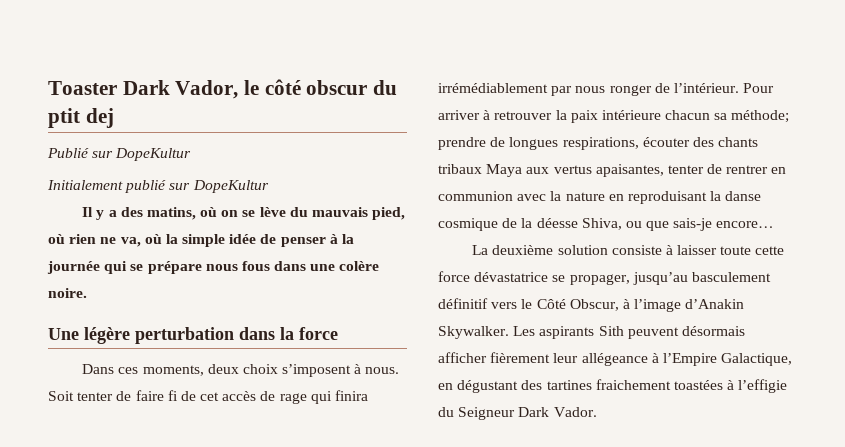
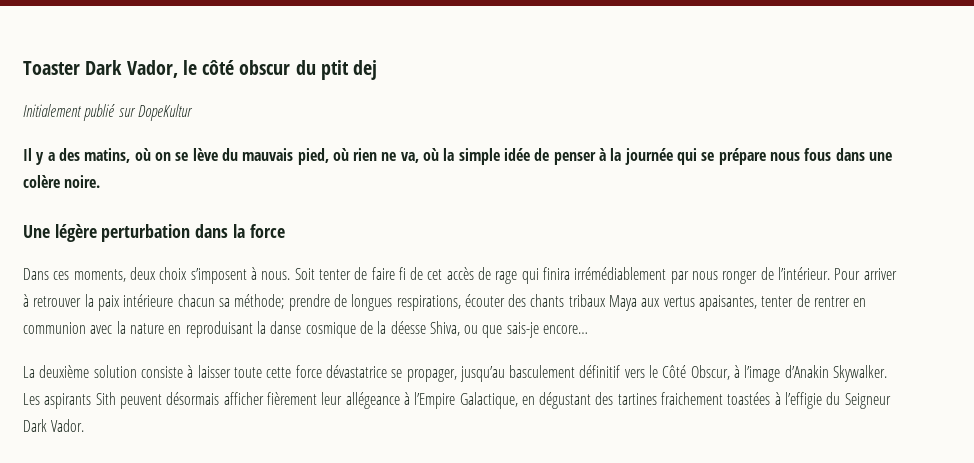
- Publié sur DopeKultur

